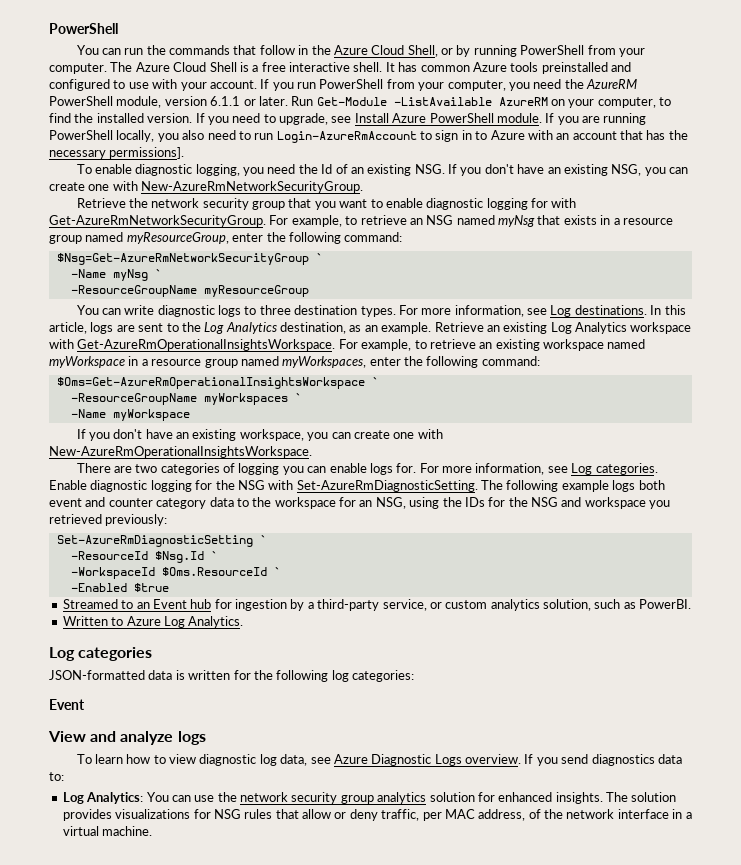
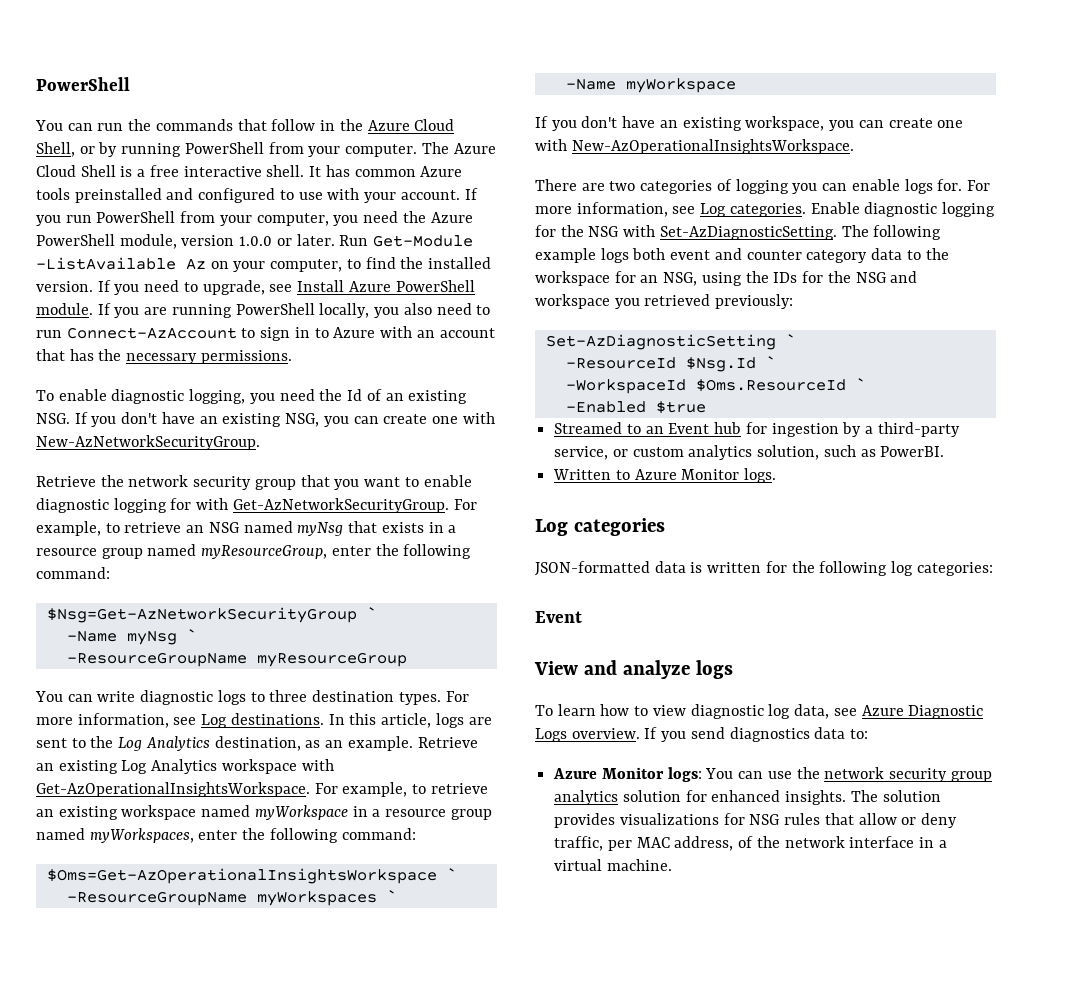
- If you run PowerShell from your computer, you need the AzureRM PowerShell module, version 6.1.1 or later.
+ If you run PowerShell from your computer, you need the Azure PowerShell module, version 1.0.0 or later.
- Run Get-Module -ListAvailable AzureRM on your computer, to find the installed version.
+ Run Get-Module -ListAvailable Az on your computer, to find the installed version.
- If you are running PowerShell locally, you also need to run Login-AzureRmAccount to sign in to Azure with an account that has the necessary permissions].
+ If you are running PowerShell locally, you also need to run Connect-AzAccount to sign in to Azure with an account that has the necessary permissions.
- To enable diagnostic logging, you need the Id of an existing NSG. If you don't have an existing NSG, you can create one with New-AzureRmNetworkSecurityGroup.
+ To enable diagnostic logging, you need the Id of an existing NSG. If you don't have an existing NSG, you can create one with New-AzNetworkSecurityGroup.
- Retrieve the network security group that you want to enable diagnostic logging for with Get-AzureRmNetworkSecurityGroup.
+ Retrieve the network security group that you want to enable diagnostic logging for with Get-AzNetworkSecurityGroup.
- $Nsg=Get-AzureRmNetworkSecurityGroup `
+ $Nsg=Get-AzNetworkSecurityGroup `
- Retrieve an existing Log Analytics workspace with Get-AzureRmOperationalInsightsWorkspace.
+ Retrieve an existing Log Analytics workspace with Get-AzOperationalInsightsWorkspace.
- $Oms=Get-AzureRmOperationalInsightsWorkspace `
+ $Oms=Get-AzOperationalInsightsWorkspace `
- If you don't have an existing workspace, you can create one with New-AzureRmOperationalInsightsWorkspace.
+ If you don't have an existing workspace, you can create one with New-AzOperationalInsightsWorkspace.
- Enable diagnostic logging for the NSG with Set-AzureRmDiagnosticSetting.
+ Enable diagnostic logging for the NSG with Set-AzDiagnosticSetting.
- Set-AzureRmDiagnosticSetting `
+ Set-AzDiagnosticSetting `
- Written to Azure Log Analytics.
+ Written to Azure Monitor logs.
- Log Analytics: You can use the network security group analytics solution for enhanced insights.
+ Azure Monitor logs: You can use the network security group analytics solution for enhanced insights.

